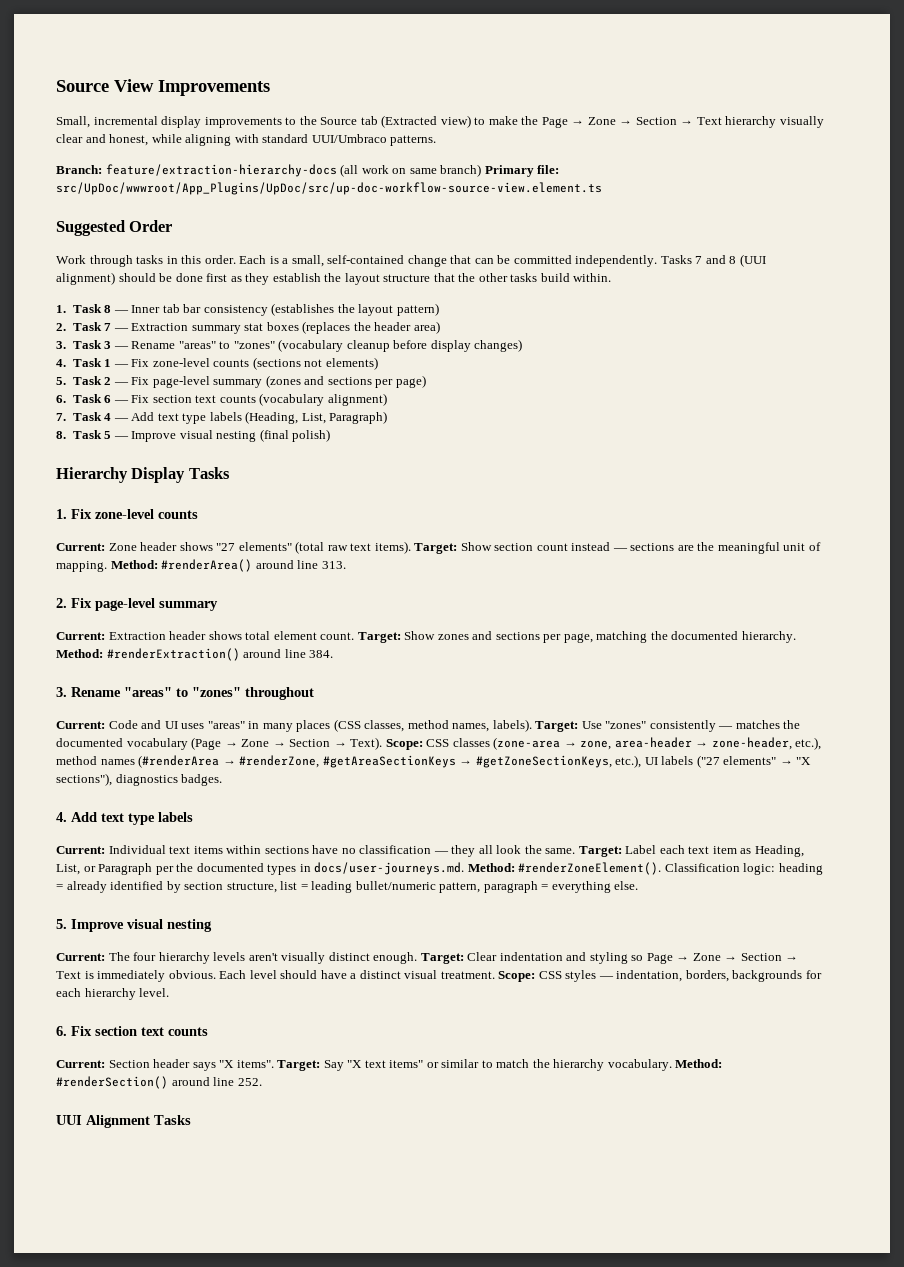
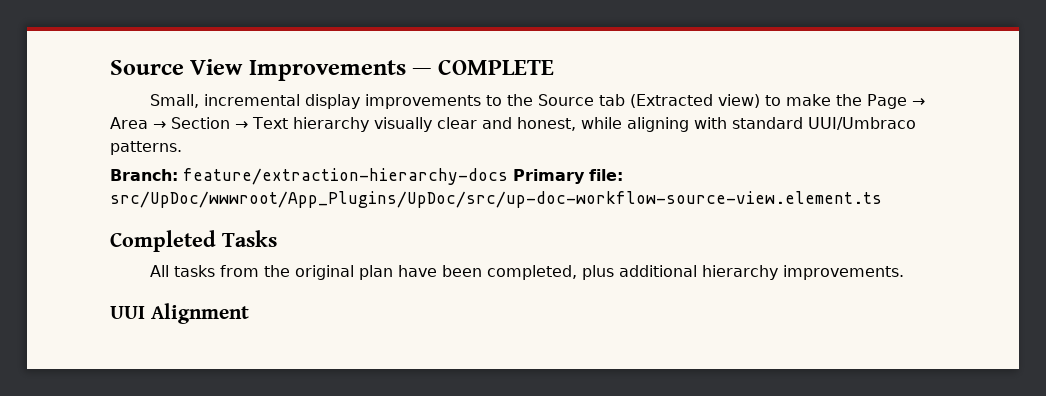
- Source View Improvements
+ Source View Improvements — COMPLETE
- Small, incremental display improvements to the Source tab (Extracted view) to make the Page → Zone → Section → Text hierarchy visually clear and honest, while aligning with standard UUI/Umbraco patterns.
+ Small, incremental display improvements to the Source tab (Extracted view) to make the Page → Area → Section → Text hierarchy visually clear and honest, while aligning with standard UUI/Umbraco patterns.
- Branch: feature/extraction-hierarchy-docs (all work on same branch) Primary file: src/UpDoc/wwwroot/App_Plugins/UpDoc/src/up-doc-workflow-source-view.element.ts
- Suggested Order
- Work through tasks in this order. Each is a small, self-contained change that can be committed independently. Tasks 7 and 8 (UUI alignment) should be done first as they establish the layout structure that the other tasks build within.
- 1. Task 8 — Inner tab bar consistency (establishes the layout pattern)
- 2. Task 7 — Extraction summary stat boxes (replaces the header area)
- 3. Task 3 — Rename "areas" to "zones" (vocabulary cleanup before display changes)
- 4. Task 1 — Fix zone-level counts (sections not elements)
- 5. Task 2 — Fix page-level summary (zones and sections per page)
- 6. Task 6 — Fix section text counts (vocabulary alignment)
- 7. Task 4 — Add text type labels (Heading, List, Paragraph)
- 8. Task 5 — Improve visual nesting (final polish)
- Hierarchy Display Tasks
- 1. Fix zone-level counts
- Current: Zone header shows "27 elements" (total raw text items). Target: Show section count instead — sections are the meaningful unit of mapping. Method: #renderArea() around line 313.
- 2. Fix page-level summary
- Current: Extraction header shows total element count. Target: Show zones and sections per page, matching the documented hierarchy. Method: #renderExtraction() around line 384.
- 3. Rename "areas" to "zones" throughout
- Current: Code and UI uses "areas" in many places (CSS classes, method names, labels). Target: Use "zones" consistently — matches the documented vocabulary (Page → Zone → Section → Text). Scope: CSS classes (zone-area → zone, area-header → zone-header, etc.), method names (#renderArea → #renderZone, #getAreaSectionKeys → #getZoneSectionKeys, etc.), UI labels ("27 elements" → "X sections"), diagnostics badges.
- 4. Add text type labels
- Current: Individual text items within sections have no classification — they all look the same. Target: Label each text item as Heading, List, or Paragraph per the documented types in docs/user-journeys.md. Method: #renderZoneElement(). Classification logic: heading = already identified by section structure, list = leading bullet/numeric pattern, paragraph = everything else.
- 5. Improve visual nesting
- Current: The four hierarchy levels aren't visually distinct enough. Target: Clear indentation and styling so Page → Zone → Section → Text is immediately obvious. Each level should have a distinct visual treatment. Scope: CSS styles — indentation, borders, backgrounds for each hierarchy level.
- 6. Fix section text counts
- Current: Section header says "X items". Target: Say "X text items" or similar to match the hierarchy vocabulary. Method: #renderSection() around line 252.
+ Branch: feature/extraction-hierarchy-docs Primary file: src/UpDoc/wwwroot/App_Plugins/UpDoc/src/up-doc-workflow-source-view.element.ts
+ Completed Tasks
+ All tasks from the original plan have been completed, plus additional hierarchy improvements.
- UUI Alignment Tasks
+ UUI Alignment

